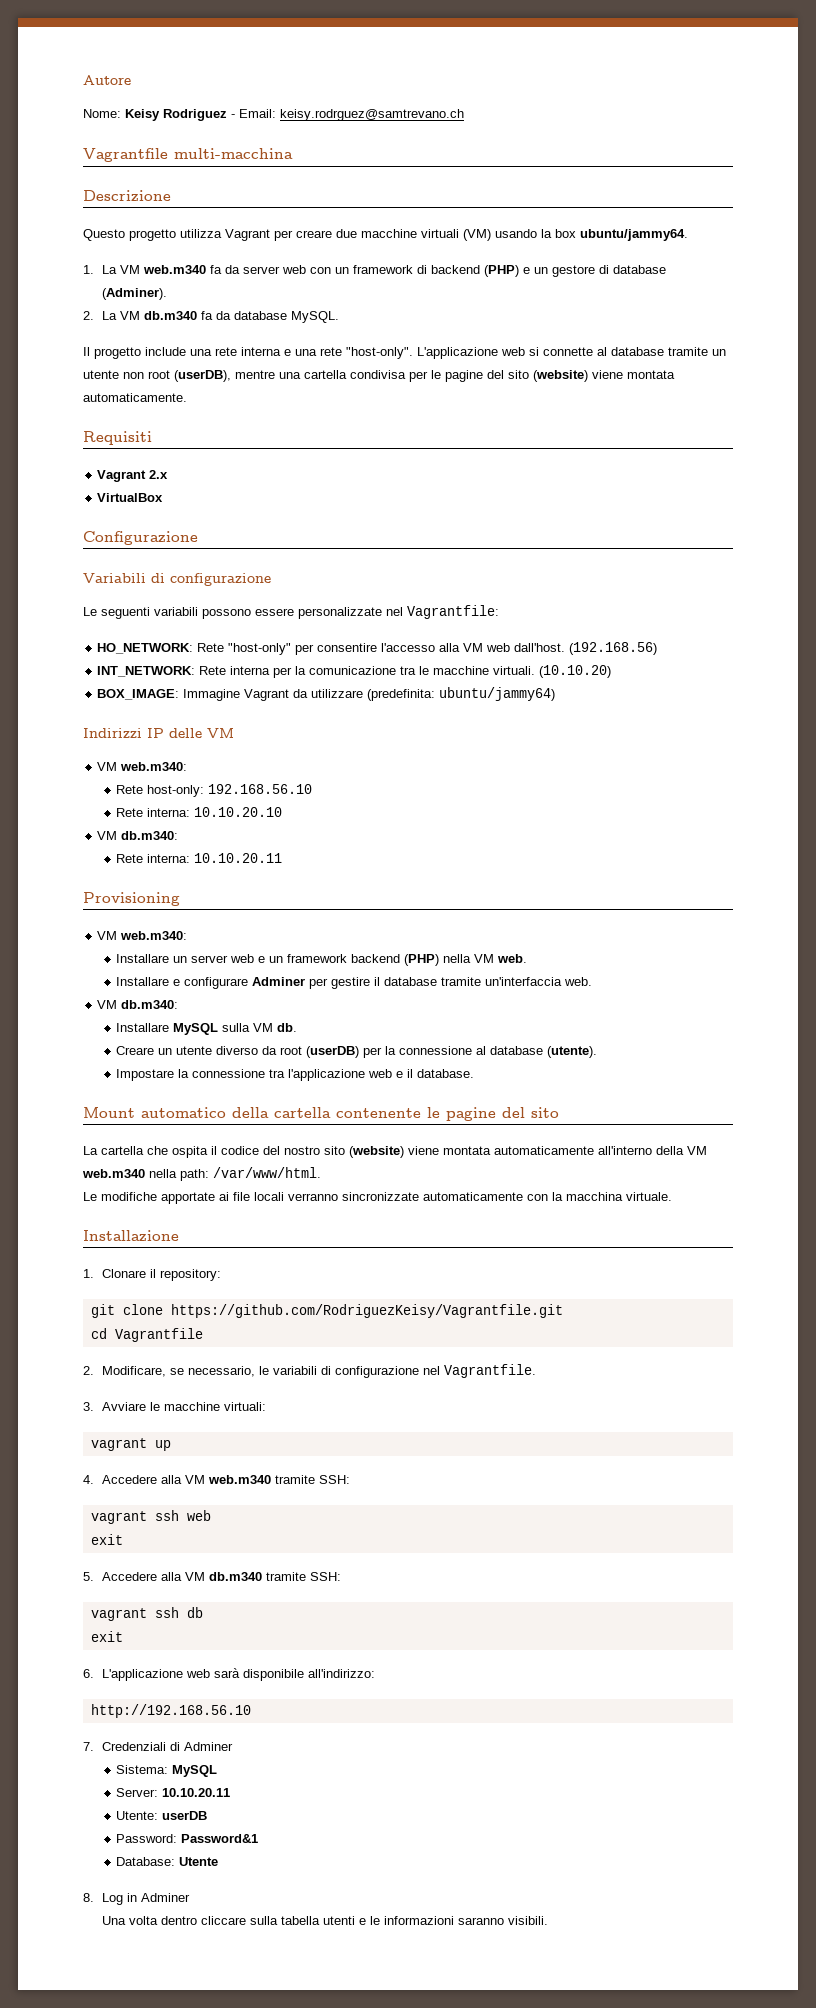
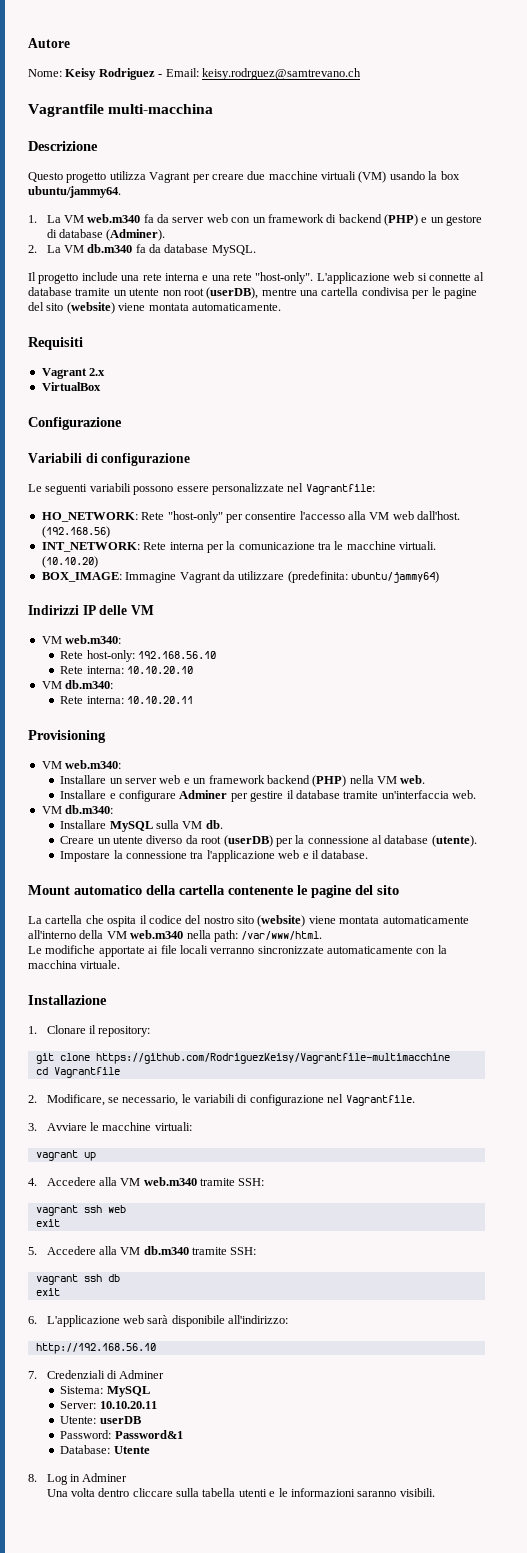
- git clone https://github.com/RodriguezKeisy/Vagrantfile.git
+ git clone https://github.com/RodriguezKeisy/Vagrantfile-multimacchine

